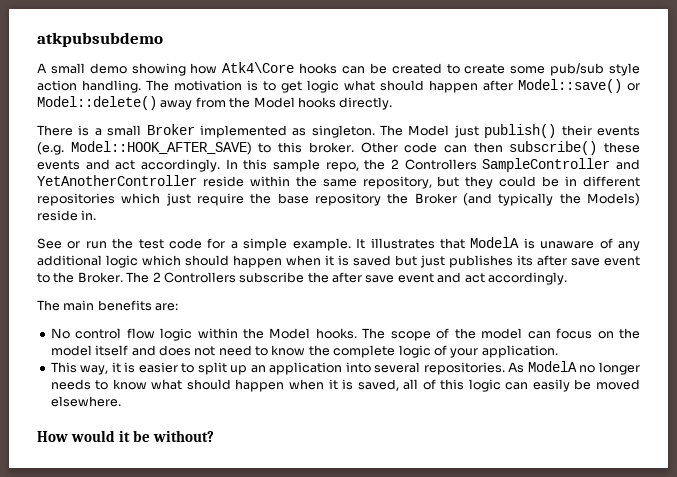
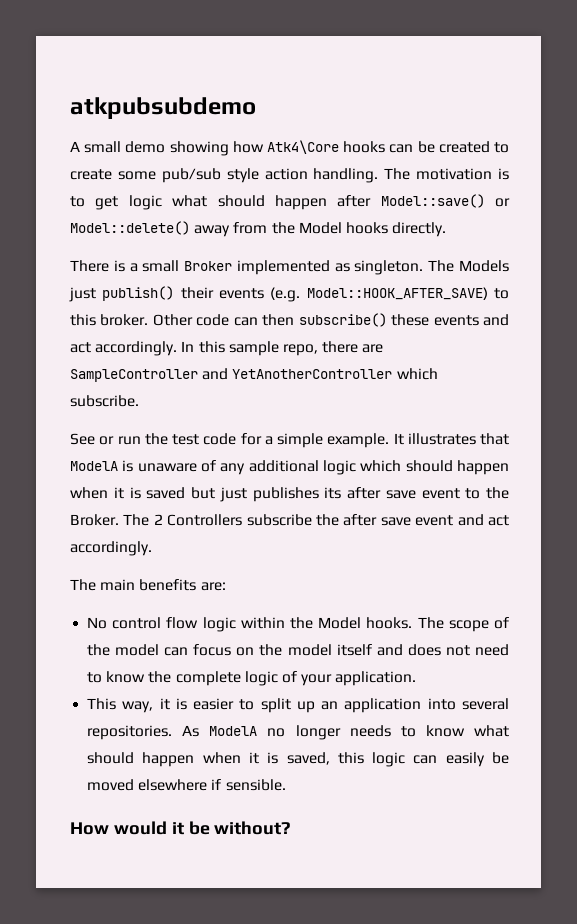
- The Model just publish() their events (e.g. Model::HOOK_AFTER_SAVE) to this broker.
+ The Models just publish() their events (e.g. Model::HOOK_AFTER_SAVE) to this broker.
- In this sample repo, the 2 Controllers SampleController and YetAnotherController reside within the same repository, but they could be in different repositories which just require the base repository the Broker (and typically the Models) reside in.
+ In this sample repo, there are SampleController and YetAnotherController which subscribe.
- As ModelA no longer needs to know what should happen when it is saved, all of this logic can easily be moved elsewhere.
+ As ModelA no longer needs to know what should happen when it is saved, this logic can easily be moved elsewhere if sensible.

